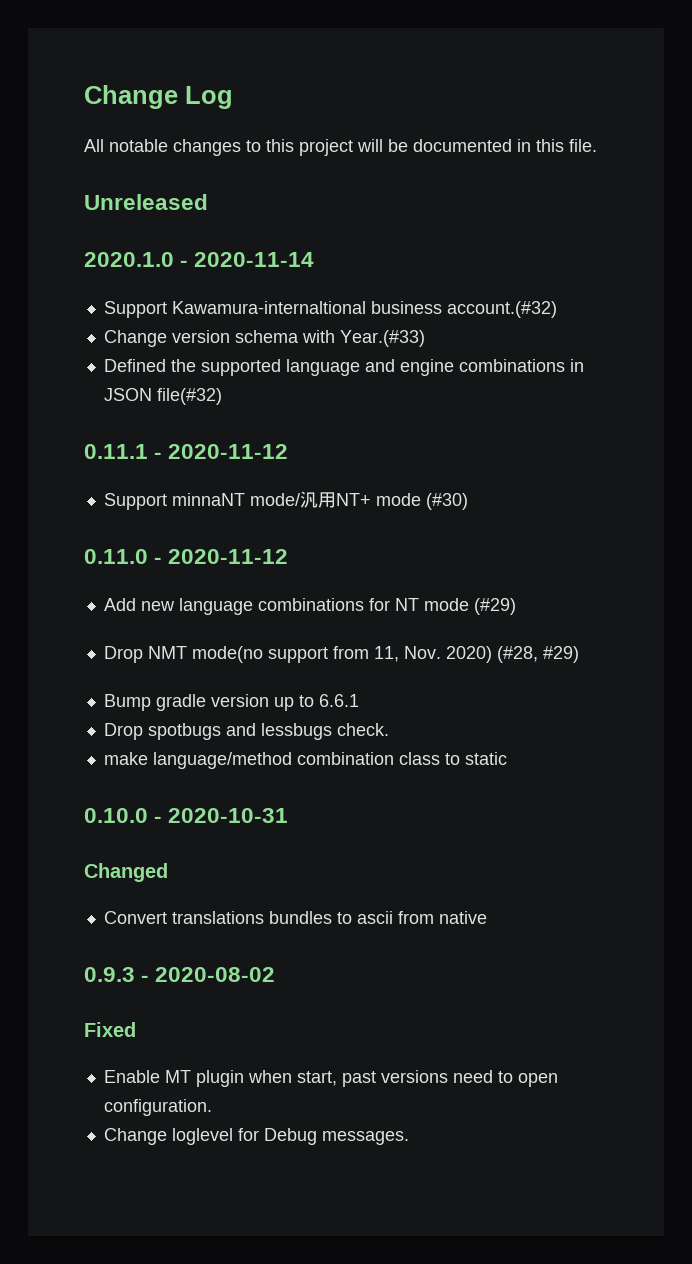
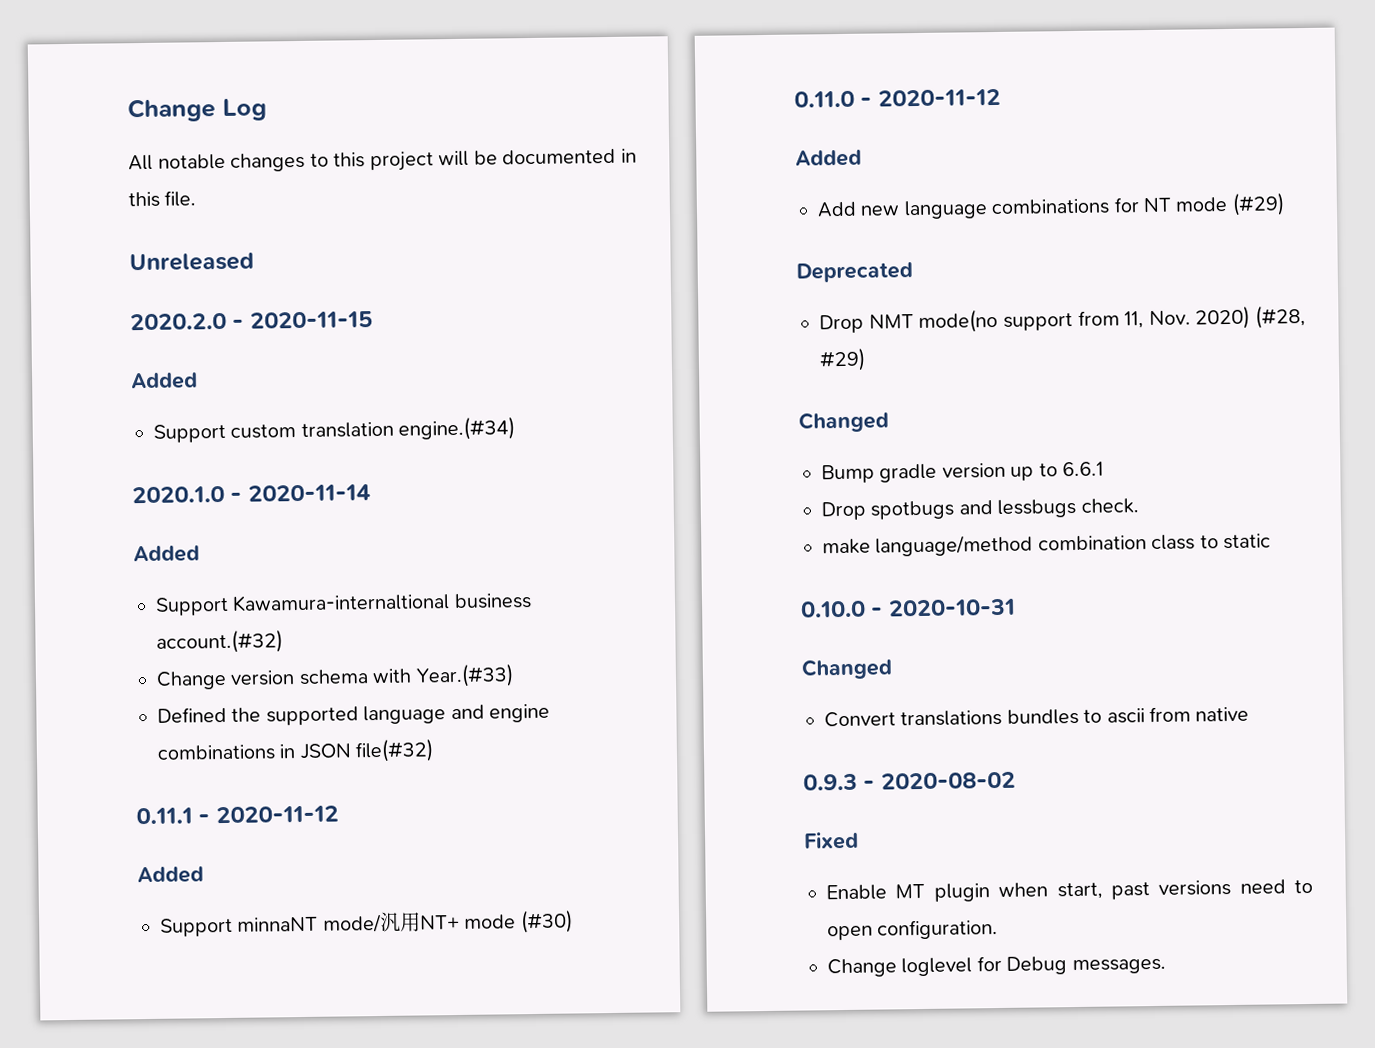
+ 2020.2.0 - 2020-11-15
+ Added
+ Support custom translation engine.(#34)
  2020.1.0 - 2020-11-14
+ Added
  0.11.1 - 2020-11-12
+ Added
  0.11.0 - 2020-11-12
+ Added
+ Deprecated
  Drop NMT mode(no support from 11, Nov. 2020) (#28, #29)
+ Changed

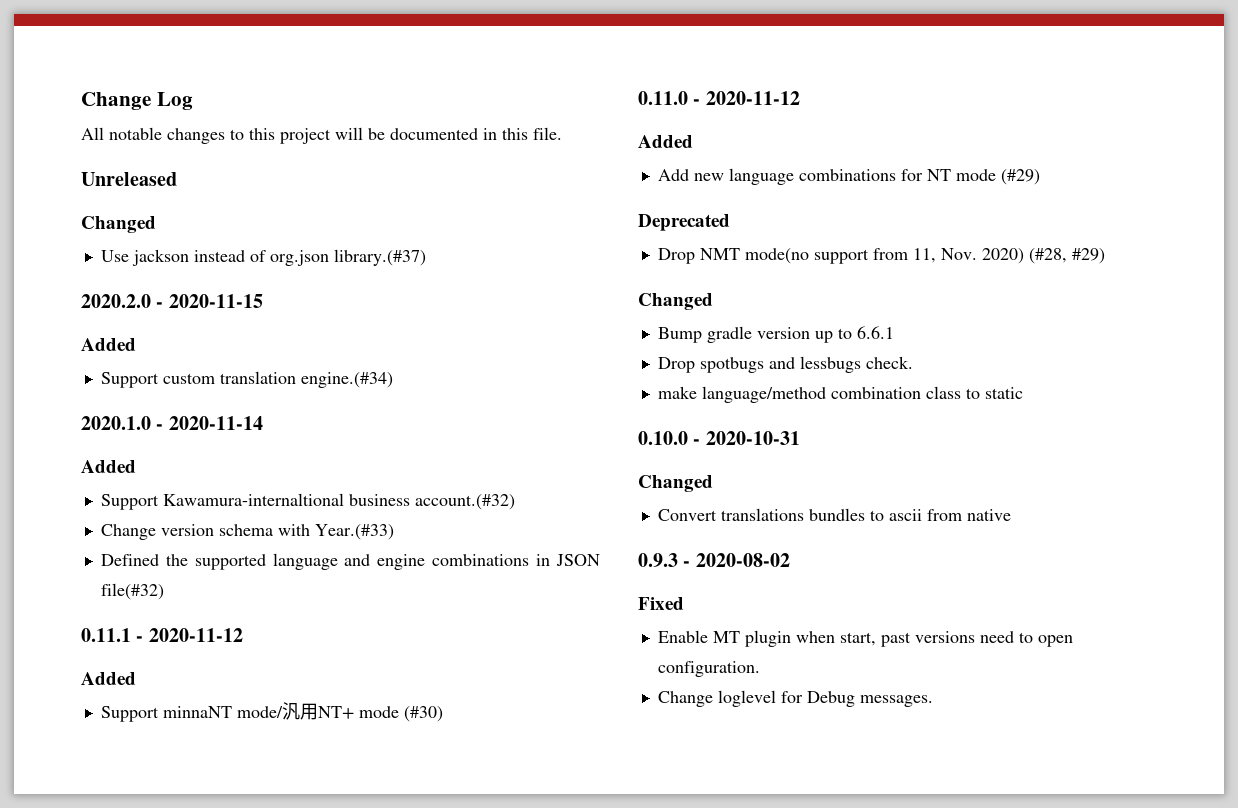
  Unreleased
+ Changed
+ Use jackson instead of org.json library.(#37)

